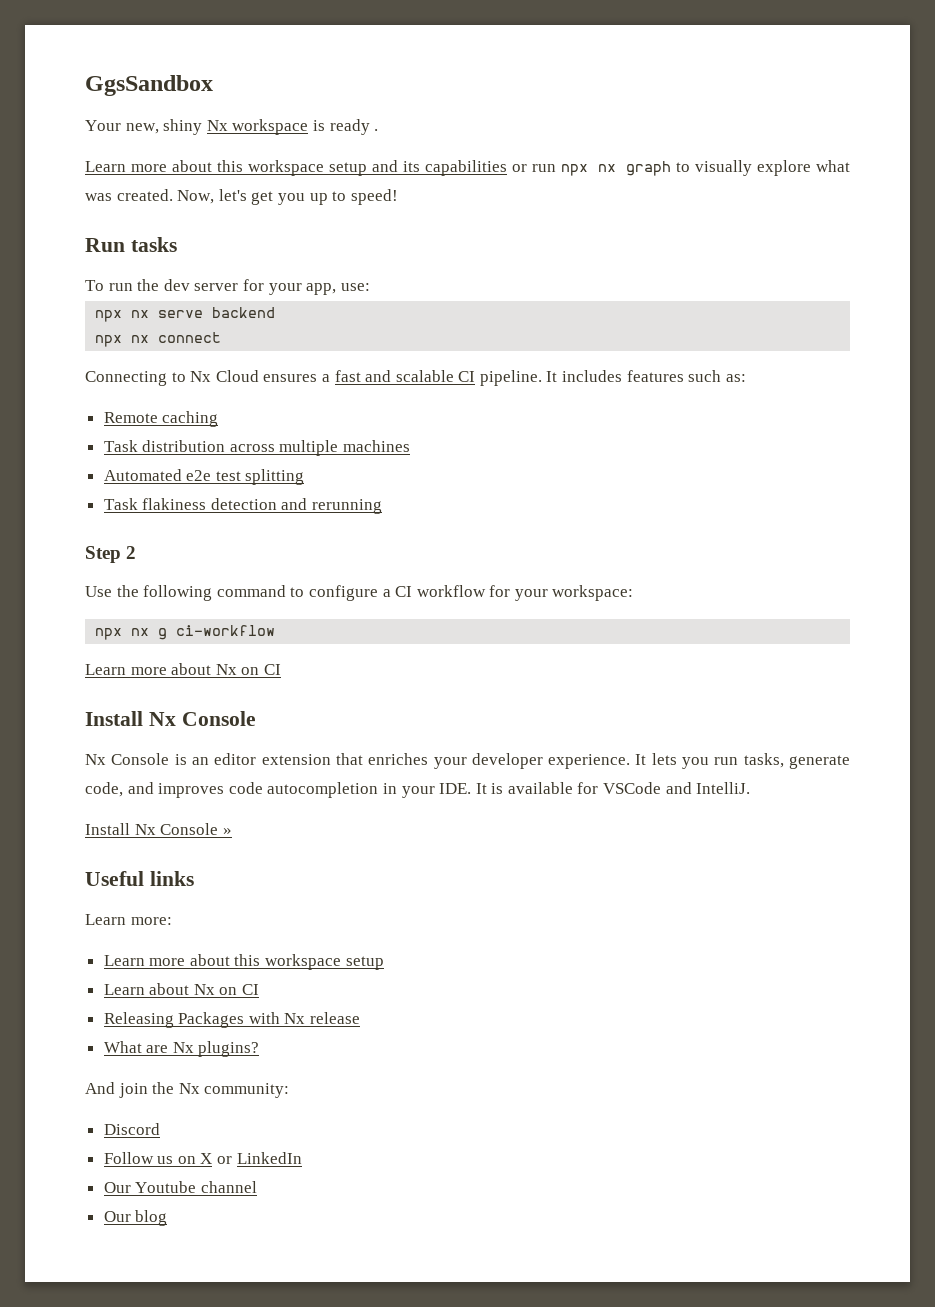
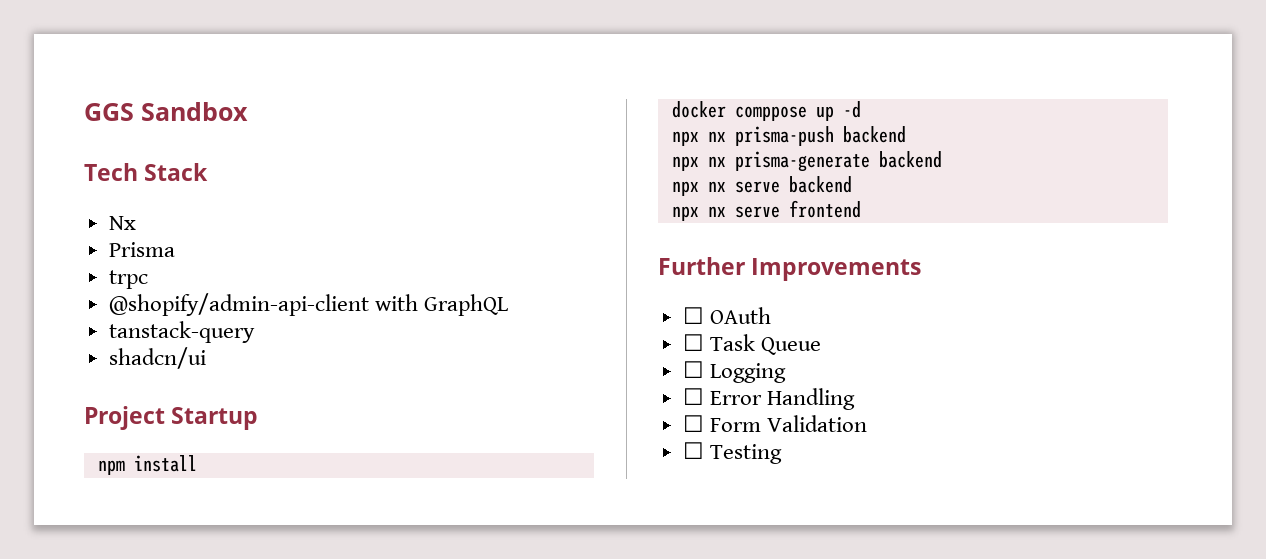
- GgsSandbox
- Your new, shiny Nx workspace is ready .
- Learn more about this workspace setup and its capabilities or run npx nx graph to visually explore what was created. Now, let's get you up to speed!
- Run tasks
- To run the dev server for your app, use:
+ GGS Sandbox
+ Tech Stack
+ Nx
+ Prisma
+ trpc
+ @shopify/admin-api-client with GraphQL
+ tanstack-query
+ shadcn/ui
+ Project Startup
+ npm install
+ docker comppose up -d
+ npx nx prisma-push backend
+ npx nx prisma-generate backend
- npx nx connect
- Connecting to Nx Cloud ensures a fast and scalable CI pipeline. It includes features such as:
- Remote caching
- Task distribution across multiple machines
- Automated e2e test splitting
- Task flakiness detection and rerunning
- Step 2
- Use the following command to configure a CI workflow for your workspace:
- npx nx g ci-workflow
- Learn more about Nx on CI
- Install Nx Console
- Nx Console is an editor extension that enriches your developer experience. It lets you run tasks, generate code, and improves code autocompletion in your IDE. It is available for VSCode and IntelliJ.
- Install Nx Console »
- Useful links
- Learn more:
- Learn more about this workspace setup
- Learn about Nx on CI
- Releasing Packages with Nx release
- What are Nx plugins?
- And join the Nx community:
- Discord
- Follow us on X or LinkedIn
- Our Youtube channel
- Our blog
+ npx nx serve frontend
+ Further Improvements
+ ☐ OAuth
+ ☐ Task Queue
+ ☐ Logging
+ ☐ Error Handling
+ ☐ Form Validation
+ ☐ Testing

